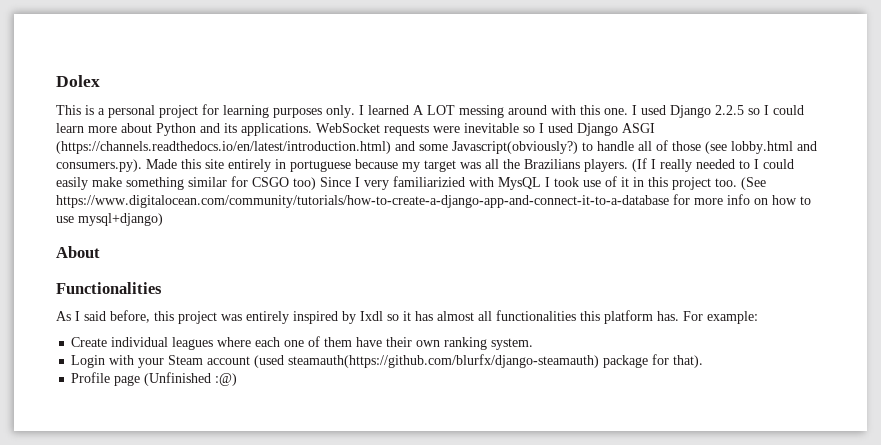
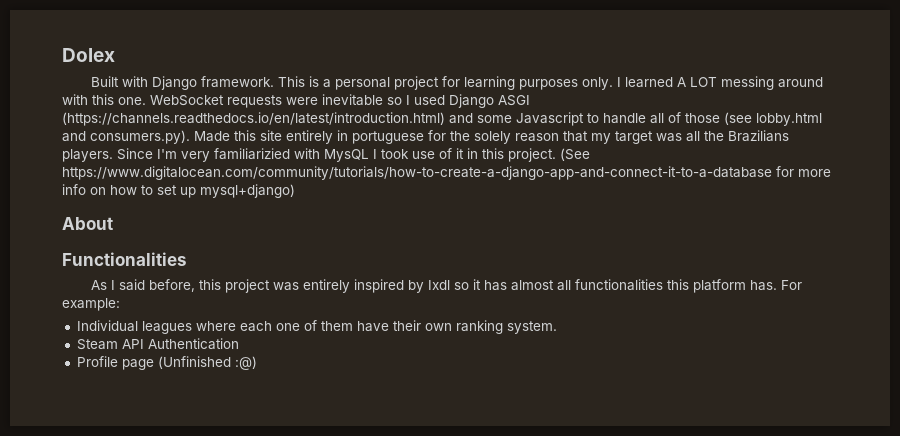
+ Built with Django framework.
- I used Django 2.2.5 so I could learn more about Python and its applications.
- WebSocket requests were inevitable so I used Django ASGI (https://channels.readthedocs.io/en/latest/introduction.html) and some Javascript(obviously?) to handle all of those (see lobby.html and consumers.py). Made this site entirely in portuguese because my target was all the Brazilians players.
+ WebSocket requests were inevitable so I used Django ASGI (https://channels.readthedocs.io/en/latest/introduction.html) and some Javascript to handle all of those (see lobby.html and consumers.py). Made this site entirely in portuguese for the solely reason that my target was all the Brazilians players.
- (If I really needed to I could easily make something similar for CSGO too) Since I very familiarizied with MysQL I took use of it in this project too.
+ Since I'm very familiarizied with MysQL I took use of it in this project.
- (See https://www.digitalocean.com/community/tutorials/how-to-create-a-django-app-and-connect-it-to-a-database for more info on how to use mysql+django)
+ (See https://www.digitalocean.com/community/tutorials/how-to-create-a-django-app-and-connect-it-to-a-database for more info on how to set up mysql+django)
- Create individual leagues where each one of them have their own ranking system.
+ Individual leagues where each one of them have their own ranking system.
- Login with your Steam account (used steamauth(https://github.com/blurfx/django-steamauth) package for that).
+ Steam API Authentication

